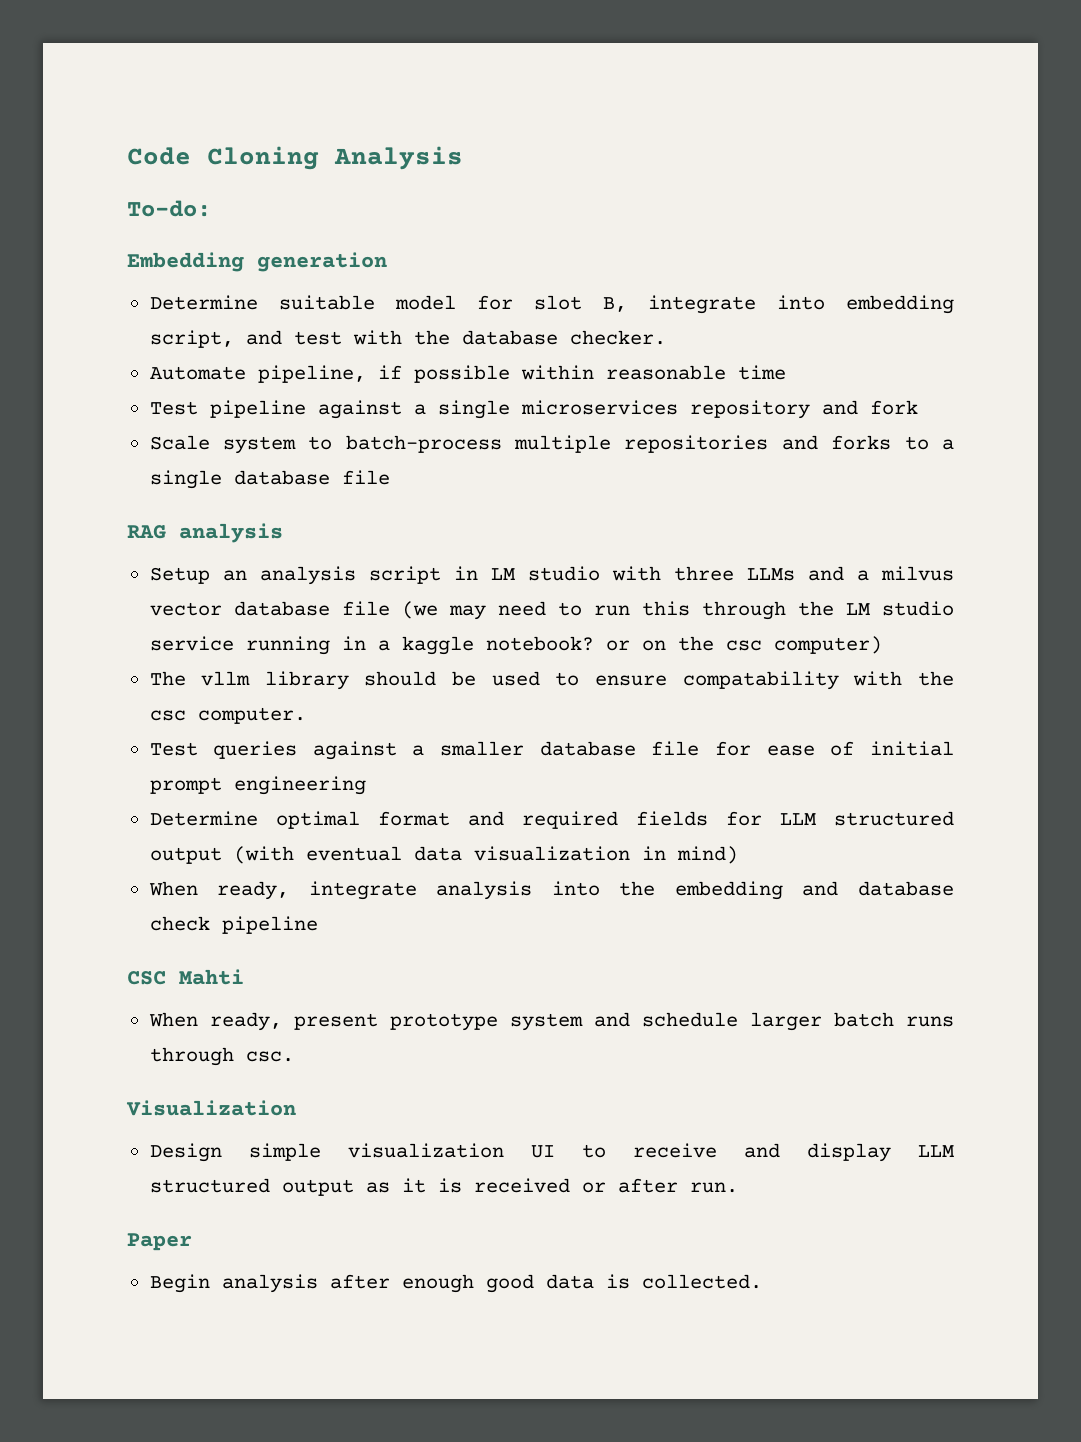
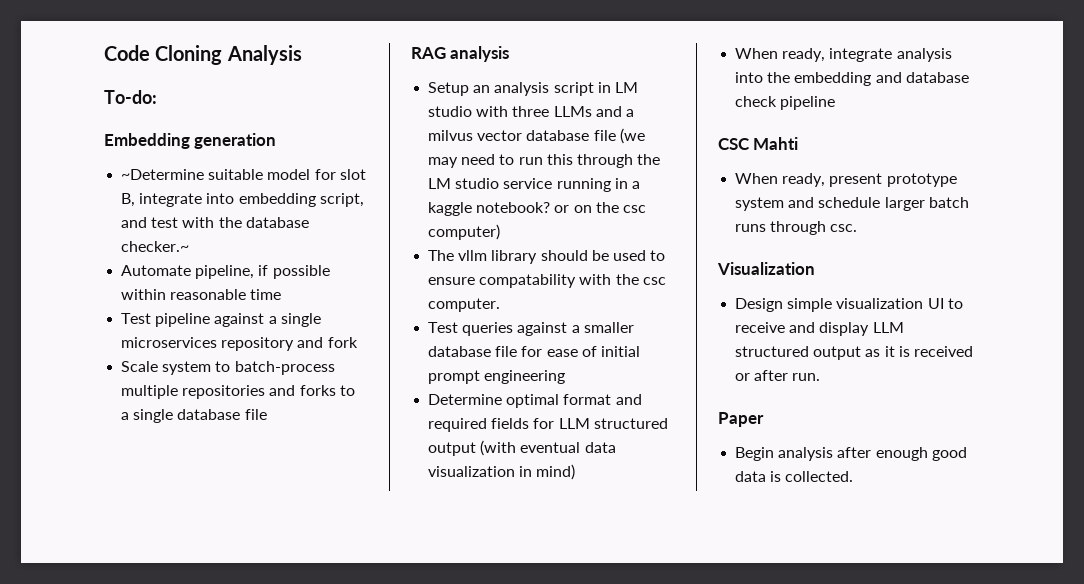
- Determine suitable model for slot B, integrate into embedding script, and test with the database checker.
+ ~Determine suitable model for slot B, integrate into embedding script, and test with the database checker.~

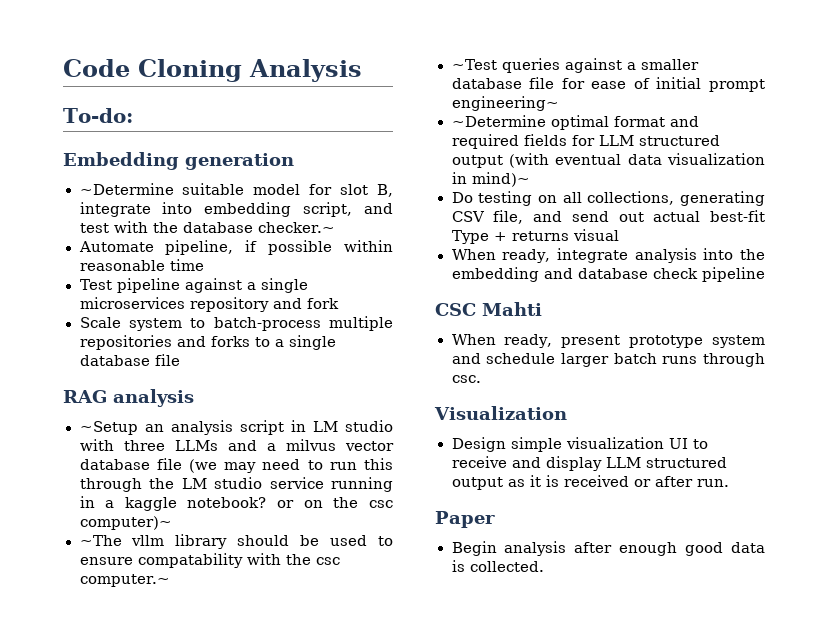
- Setup an analysis script in LM studio with three LLMs and a milvus vector database file (we may need to run this through the LM studio service running in a kaggle notebook? or on the csc computer)
- The vllm library should be used to ensure compatability with the csc computer.
- Test queries against a smaller database file for ease of initial prompt engineering
- Determine optimal format and required fields for LLM structured output (with eventual data visualization in mind)
+ ~Setup an analysis script in LM studio with three LLMs and a milvus vector database file (we may need to run this through the LM studio service running in a kaggle notebook? or on the csc computer)~
+ ~The vllm library should be used to ensure compatability with the csc computer.~
+ ~Test queries against a smaller database file for ease of initial prompt engineering~
+ ~Determine optimal format and required fields for LLM structured output (with eventual data visualization in mind)~
+ Do testing on all collections, generating CSV file, and send out actual best-fit Type + returns visual

